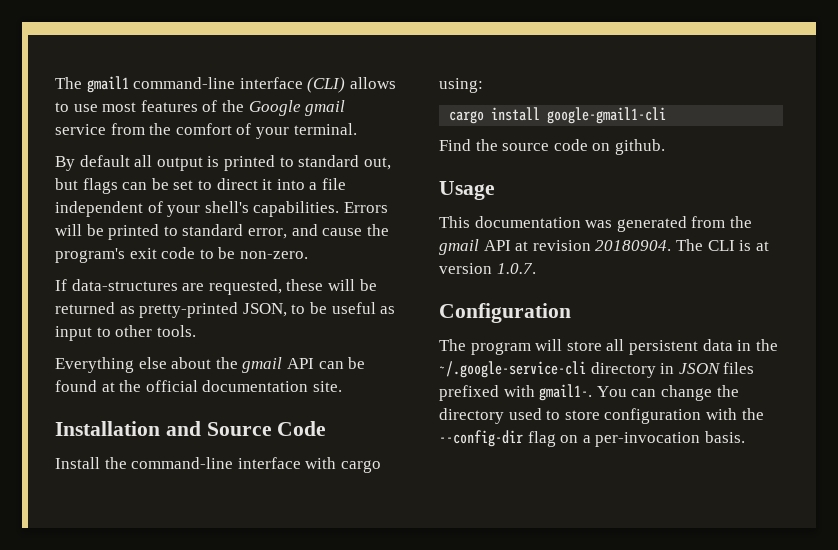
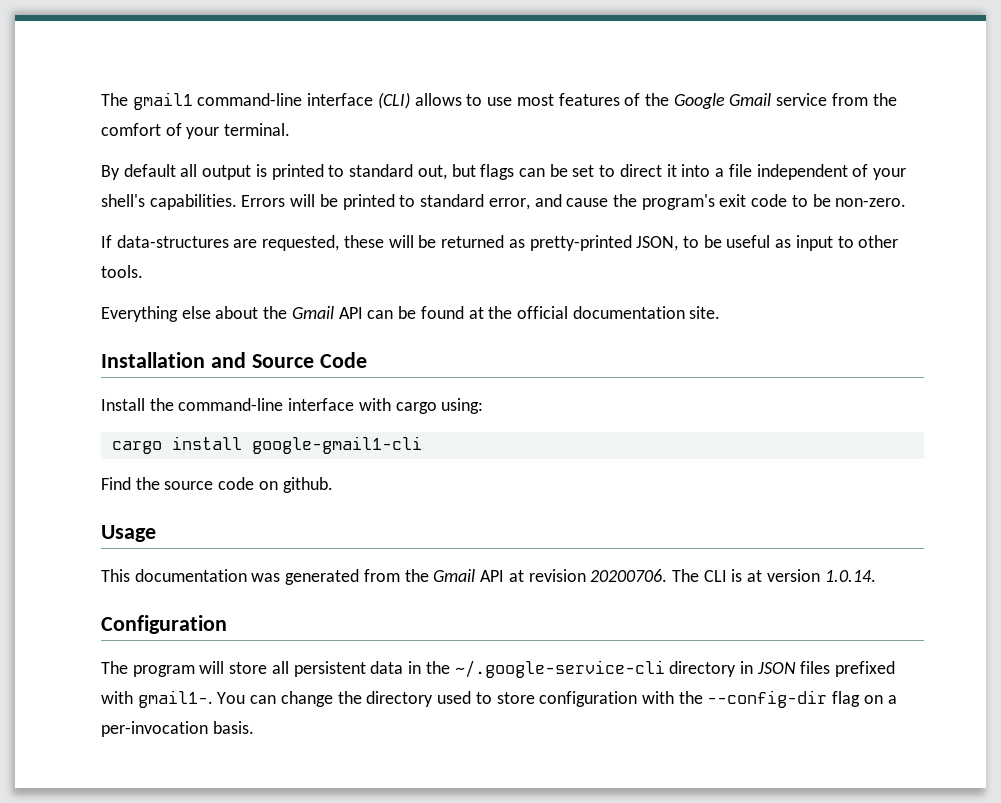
- The gmail1 command-line interface (CLI) allows to use most features of the Google gmail service from the comfort of your terminal.
+ The gmail1 command-line interface (CLI) allows to use most features of the Google Gmail service from the comfort of your terminal.
- Everything else about the gmail API can be found at the official documentation site.
+ Everything else about the Gmail API can be found at the official documentation site.
- This documentation was generated from the gmail API at revision 20180904.
+ This documentation was generated from the Gmail API at revision 20200706.
- The CLI is at version 1.0.7.
+ The CLI is at version 1.0.14.

